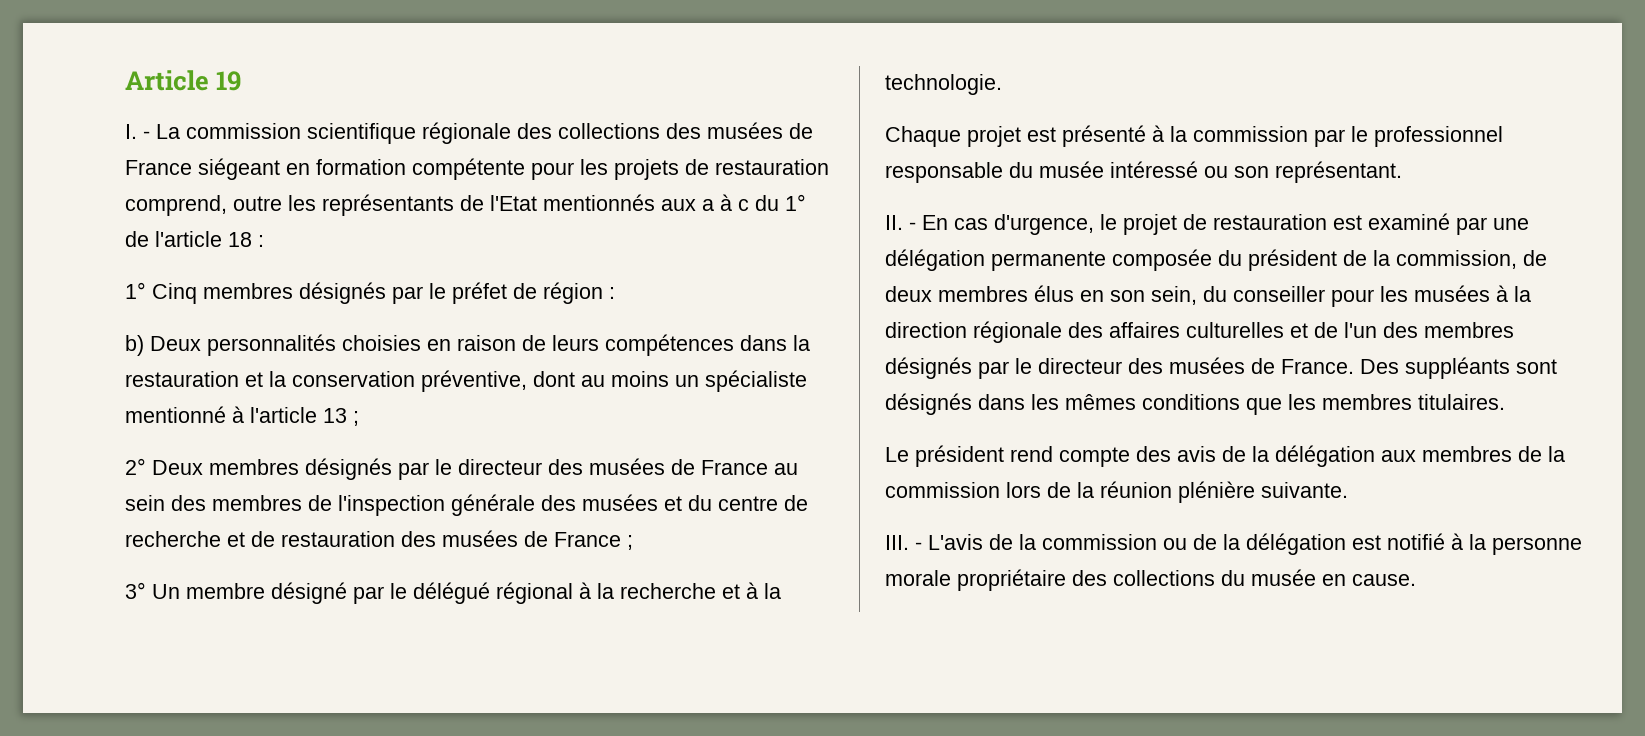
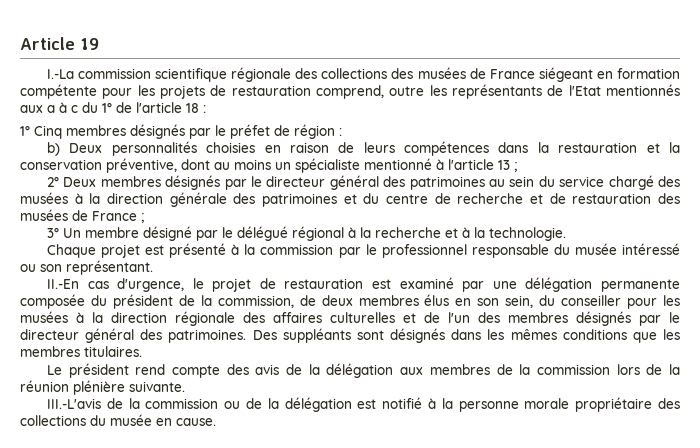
- I. - La commission scientifique régionale des collections des musées de France siégeant en formation compétente pour les projets de restauration comprend, outre les représentants de l'Etat mentionnés aux a à c du 1° de l'article 18 :
+ I.-La commission scientifique régionale des collections des musées de France siégeant en formation compétente pour les projets de restauration comprend, outre les représentants de l'Etat mentionnés aux a à c du 1° de l'article 18 :
- 2° Deux membres désignés par le directeur des musées de France au sein des membres de l'inspection générale des musées et du centre de recherche et de restauration des musées de France ;
+ 2° Deux membres désignés par le directeur général des patrimoines au sein du service chargé des musées à la direction générale des patrimoines et du centre de recherche et de restauration des musées de France ;
- II. - En cas d'urgence, le projet de restauration est examiné par une délégation permanente composée du président de la commission, de deux membres élus en son sein, du conseiller pour les musées à la direction régionale des affaires culturelles et de l'un des membres désignés par le directeur des musées de France.
+ II.-En cas d'urgence, le projet de restauration est examiné par une délégation permanente composée du président de la commission, de deux membres élus en son sein, du conseiller pour les musées à la direction régionale des affaires culturelles et de l'un des membres désignés par le directeur général des patrimoines.
- III. - L'avis de la commission ou de la délégation est notifié à la personne morale propriétaire des collections du musée en cause.
+ III.-L'avis de la commission ou de la délégation est notifié à la personne morale propriétaire des collections du musée en cause.

